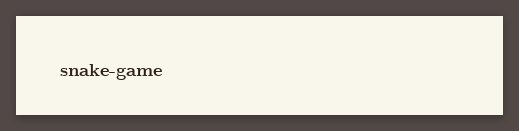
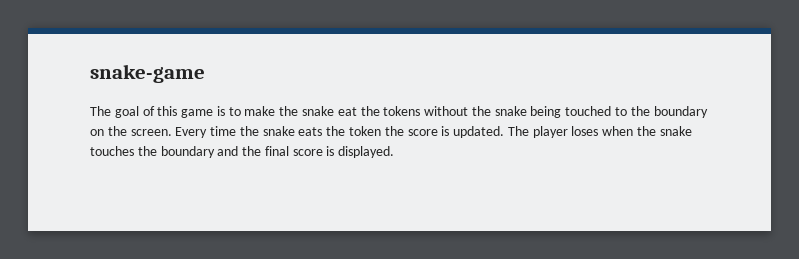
+ The goal of this game is to make the snake eat the tokens without the snake being touched to the boundary on the screen. Every time the snake eats the token the score is updated. The player loses when the snake touches the boundary and the final score is displayed.

